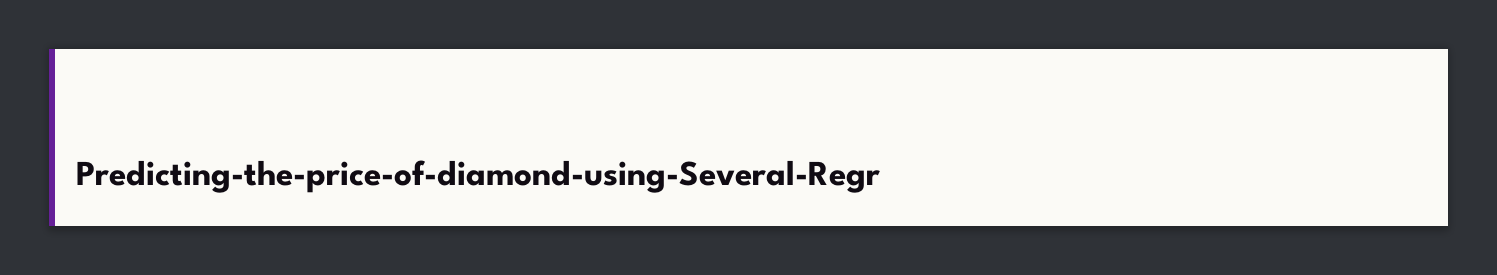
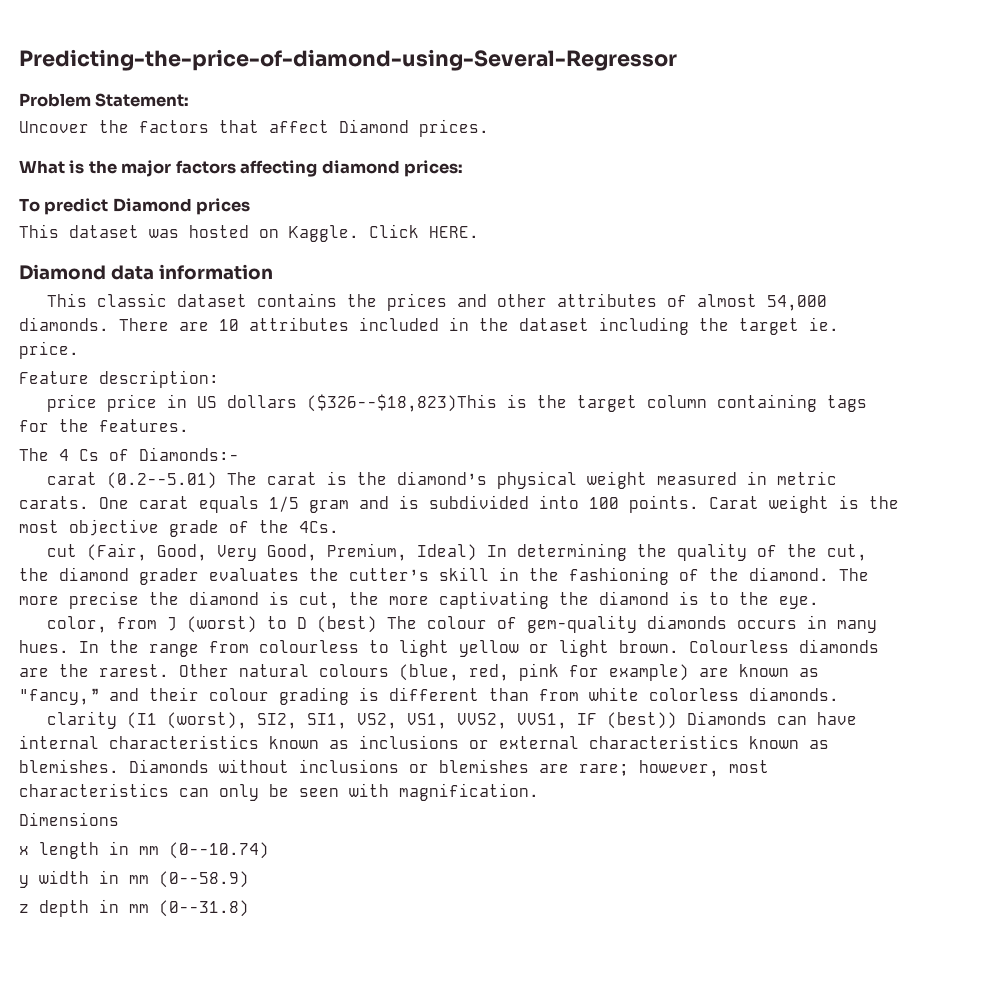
- Predicting-the-price-of-diamond-using-Several-Regr
+ Predicting-the-price-of-diamond-using-Several-Regressor
+ Problem Statement:
+ Uncover the factors that affect Diamond prices.
+ What is the major factors affecting diamond prices:
+ To predict Diamond prices
+ This dataset was hosted on Kaggle. Click HERE.
+ Diamond data information
+ This classic dataset contains the prices and other attributes of almost 54,000 diamonds. There are 10 attributes included in the dataset including the target ie. price.
+ Feature description:
+ price price in US dollars ($326--$18,823)This is the target column containing tags for the features.
+ The 4 Cs of Diamonds:-
+ carat (0.2--5.01) The carat is the diamond’s physical weight measured in metric carats. One carat equals 1/5 gram and is subdivided into 100 points. Carat weight is the most objective grade of the 4Cs.
+ cut (Fair, Good, Very Good, Premium, Ideal) In determining the quality of the cut, the diamond grader evaluates the cutter’s skill in the fashioning of the diamond. The more precise the diamond is cut, the more captivating the diamond is to the eye.
+ color, from J (worst) to D (best) The colour of gem-quality diamonds occurs in many hues. In the range from colourless to light yellow or light brown. Colourless diamonds are the rarest. Other natural colours (blue, red, pink for example) are known as "fancy,” and their colour grading is different than from white colorless diamonds.
+ clarity (I1 (worst), SI2, SI1, VS2, VS1, VVS2, VVS1, IF (best)) Diamonds can have internal characteristics known as inclusions or external characteristics known as blemishes. Diamonds without inclusions or blemishes are rare; however, most characteristics can only be seen with magnification.
+ Dimensions
+ x length in mm (0--10.74)
+ y width in mm (0--58.9)
+ z depth in mm (0--31.8)

